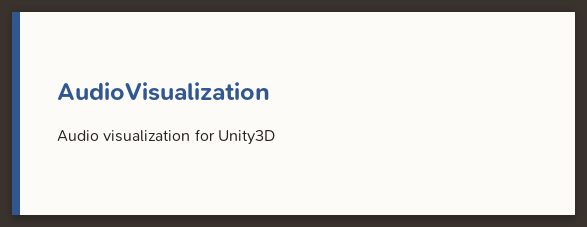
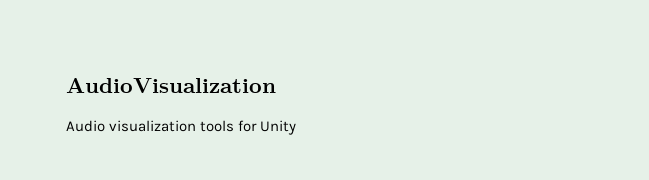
- Audio visualization for Unity3D
+ Audio visualization tools for Unity

